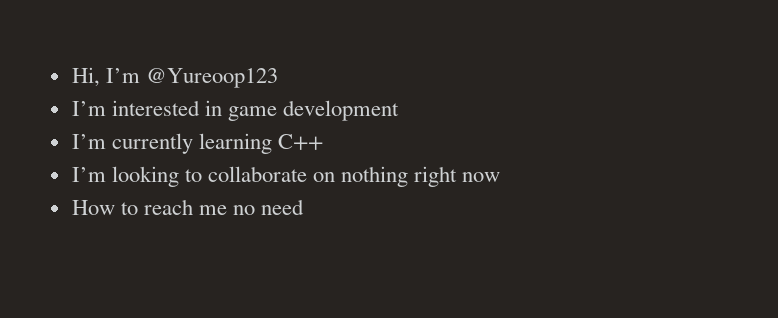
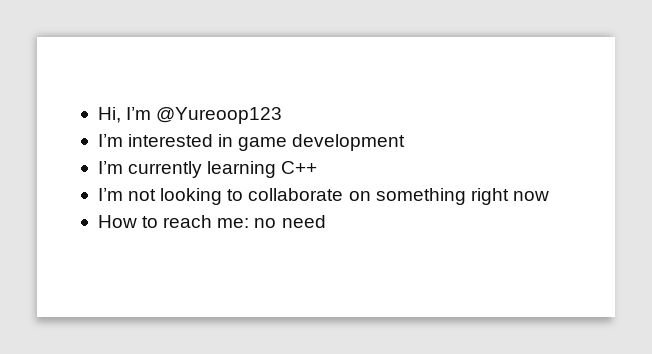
- I’m looking to collaborate on nothing right now
+ I’m not looking to collaborate on something right now
- How to reach me no need
+ How to reach me: no need

